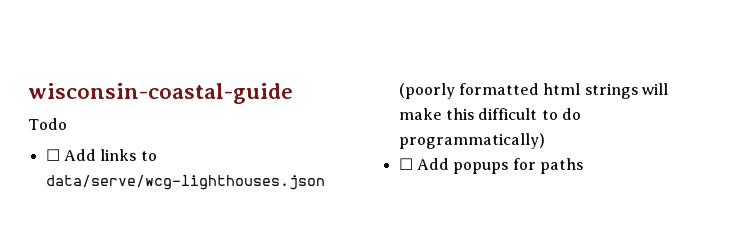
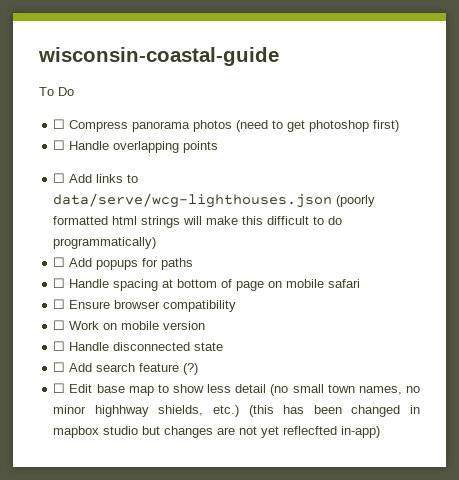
- Todo
+ To Do
+ ☐ Compress panorama photos (need to get photoshop first)
+ ☐ Handle overlapping points
+ ☐ Handle spacing at bottom of page on mobile safari
+ ☐ Ensure browser compatibility
+ ☐ Work on mobile version
+ ☐ Handle disconnected state
+ ☐ Add search feature (?)
+ ☐ Edit base map to show less detail (no small town names, no minor highhway shields, etc.) (this has been changed in mapbox studio but changes are not yet reflecfted in-app)

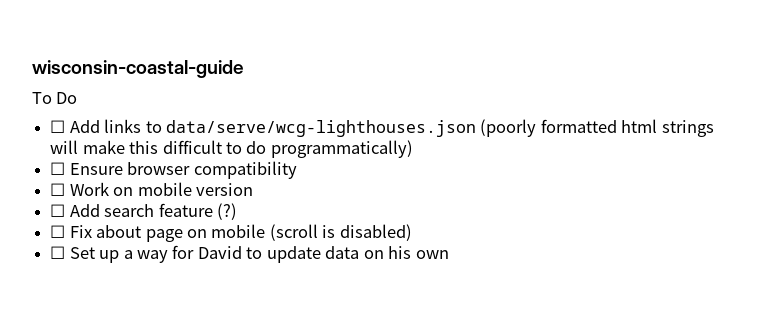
- ☐ Compress panorama photos (need to get photoshop first)
- ☐ Handle overlapping points
- ☐ Add popups for paths
- ☐ Handle spacing at bottom of page on mobile safari
- ☐ Handle disconnected state
- ☐ Edit base map to show less detail (no small town names, no minor highhway shields, etc.) (this has been changed in mapbox studio but changes are not yet reflecfted in-app)
+ ☐ Fix about page on mobile (scroll is disabled)
+ ☐ Set up a way for David to update data on his own

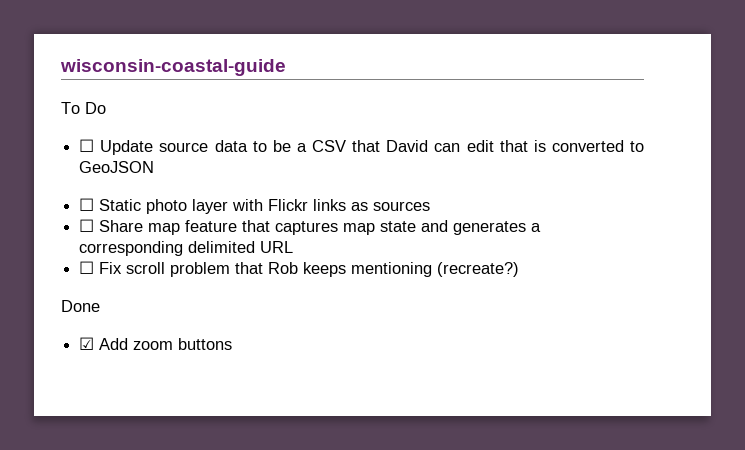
- ☐ Add links to data/serve/wcg-lighthouses.json (poorly formatted html strings will make this difficult to do programmatically)
- ☐ Ensure browser compatibility
- ☐ Work on mobile version
- ☐ Add search feature (?)
- ☐ Fix about page on mobile (scroll is disabled)
- ☐ Set up a way for David to update data on his own
+ ☐ Update source data to be a CSV that David can edit that is converted to GeoJSON
+ ☐ Static photo layer with Flickr links as sources
+ ☐ Share map feature that captures map state and generates a corresponding delimited URL
+ ☐ Fix scroll problem that Rob keeps mentioning (recreate?)
+ Done
+ ☑ Add zoom buttons

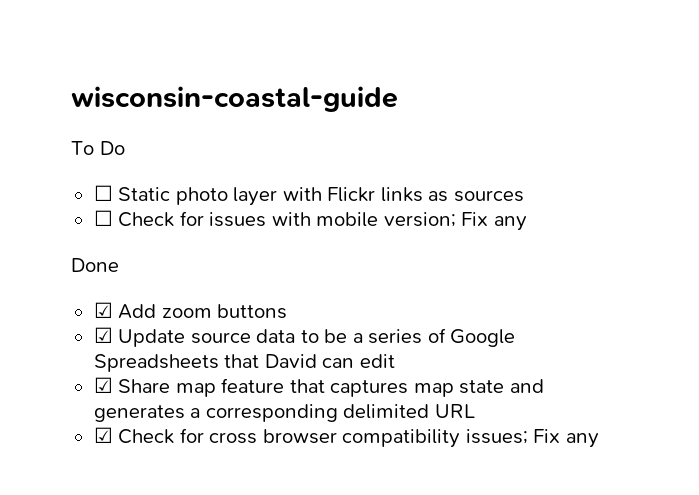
- ☐ Update source data to be a CSV that David can edit that is converted to GeoJSON
- ☐ Share map feature that captures map state and generates a corresponding delimited URL
+ ☐ Check for issues with mobile version; Fix any
+ Done
+ ☑ Add zoom buttons
+ ☑ Update source data to be a series of Google Spreadsheets that David can edit
+ ☑ Share map feature that captures map state and generates a corresponding delimited URL
- ☐ Fix scroll problem that Rob keeps mentioning (recreate?)
- Done
- ☑ Add zoom buttons
+ ☑ Check for cross browser compatibility issues; Fix any

